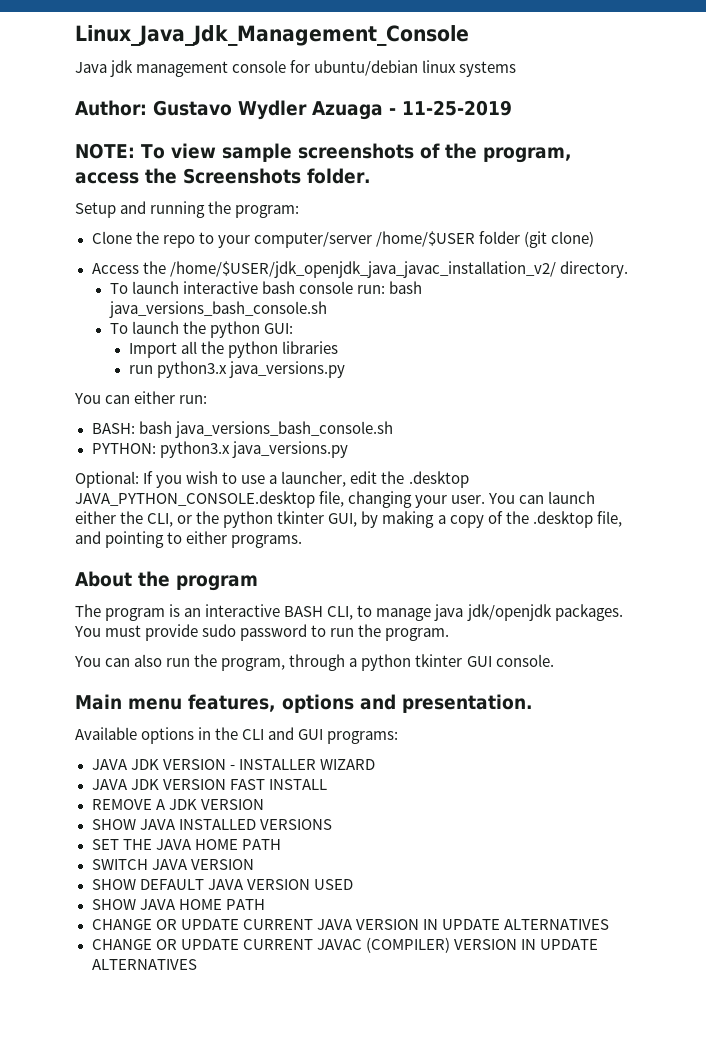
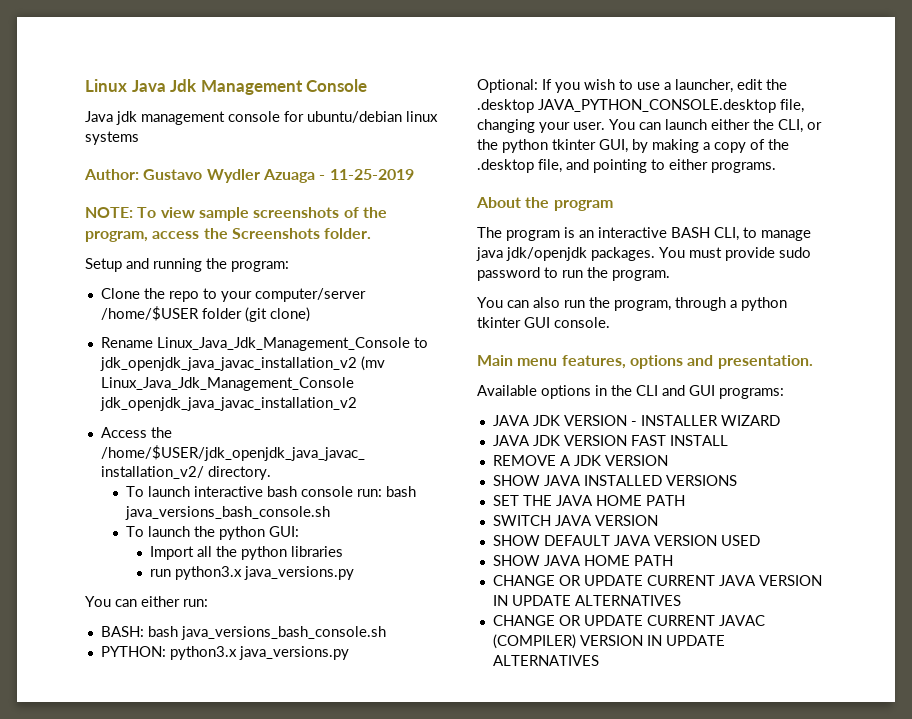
- Linux_Java_Jdk_Management_Console
+ Linux Java Jdk Management Console
+ Rename Linux_Java_Jdk_Management_Console to jdk_openjdk_java_javac_installation_v2 (mv Linux_Java_Jdk_Management_Console jdk_openjdk_java_javac_installation_v2

